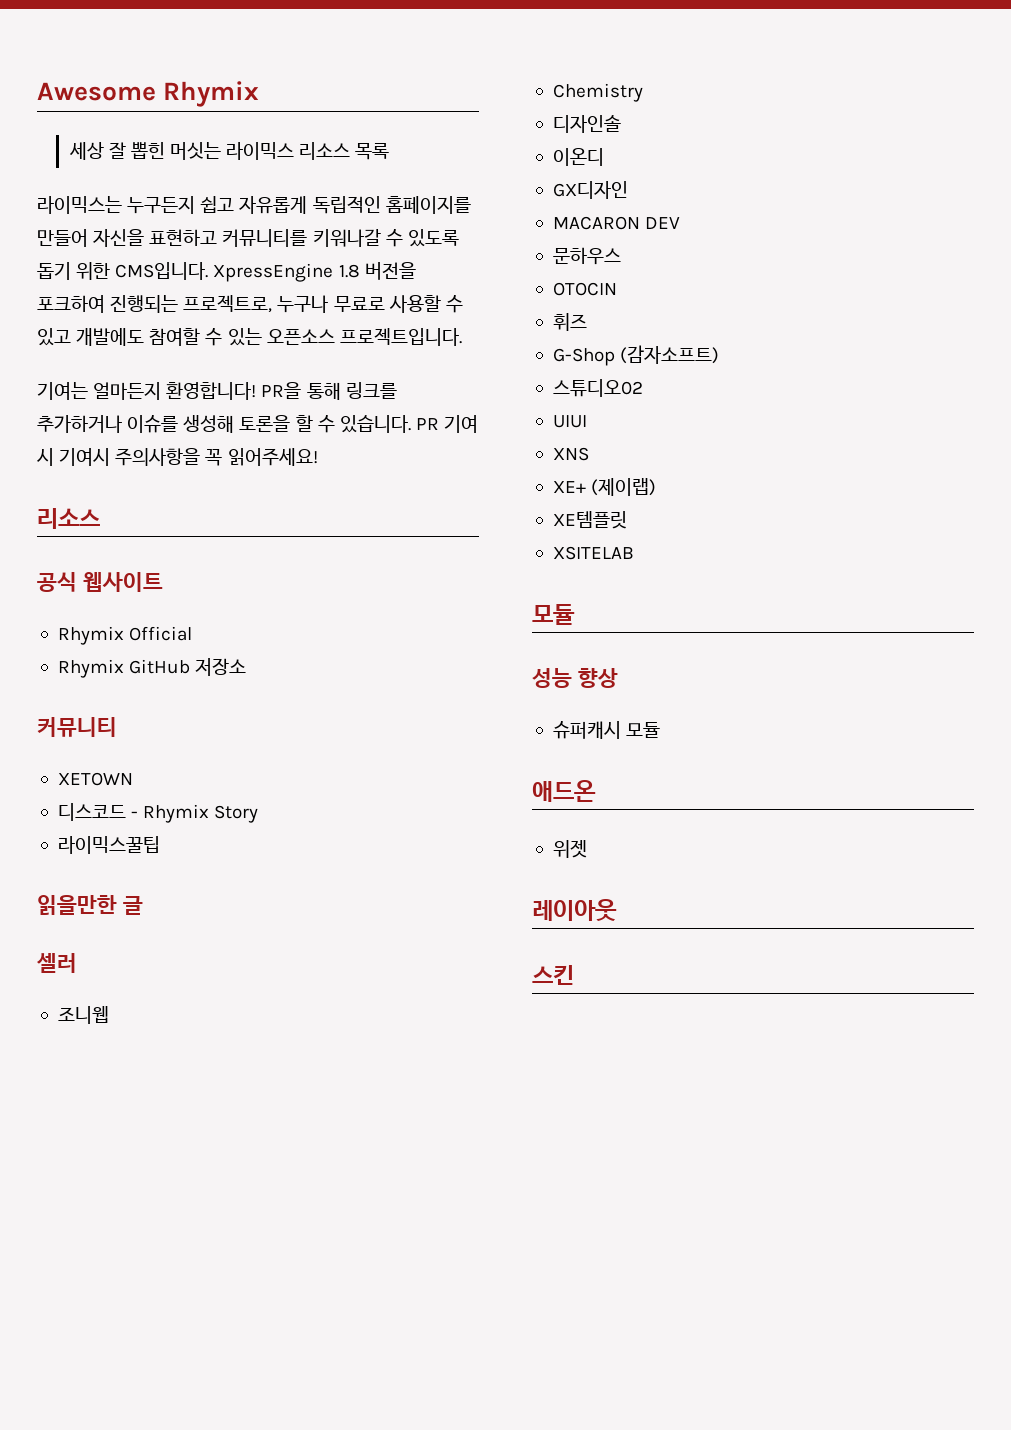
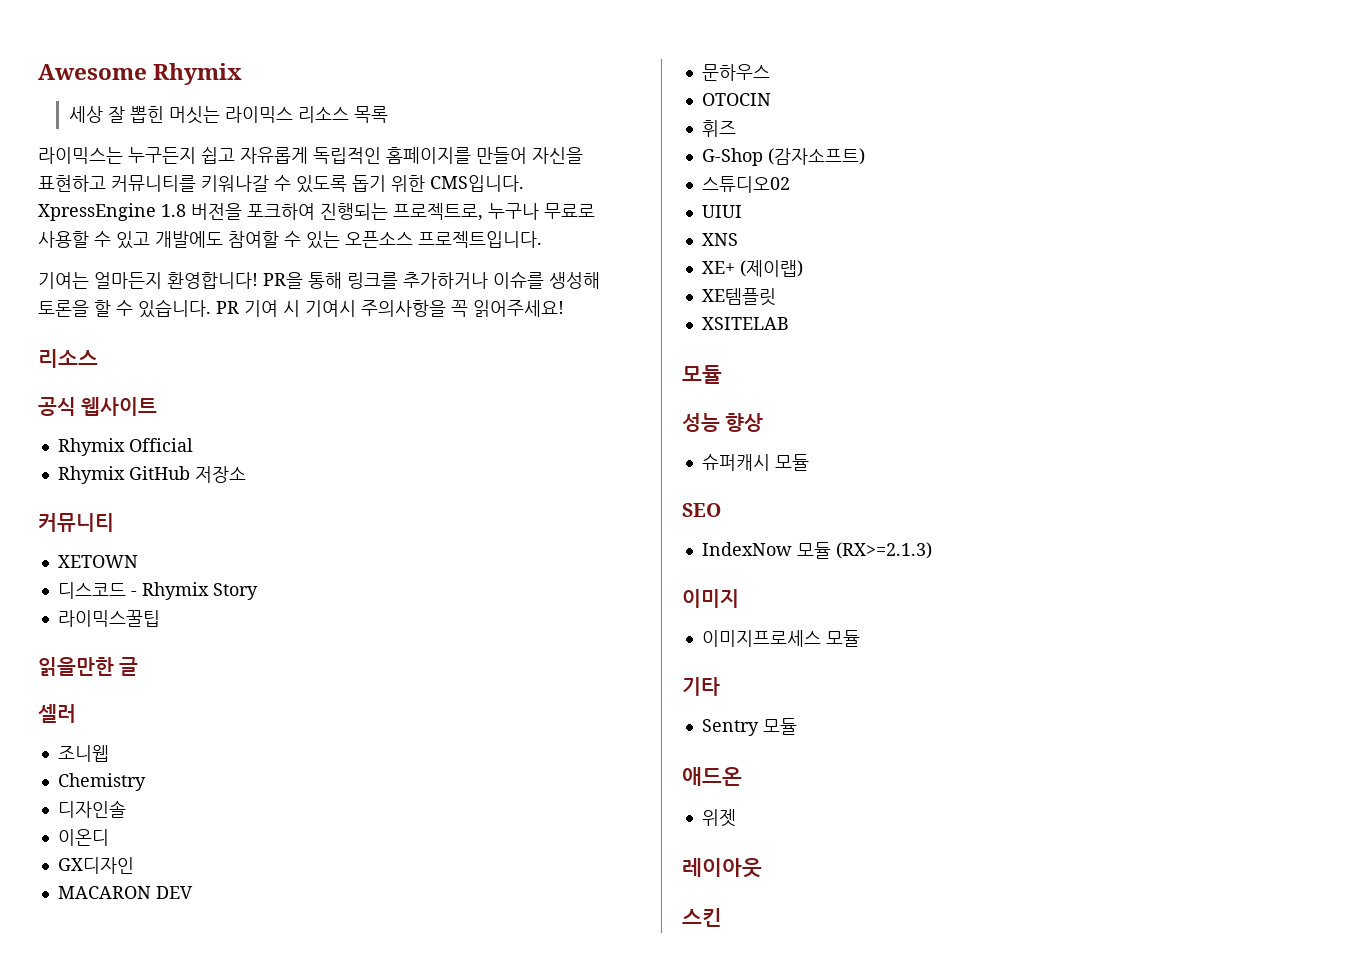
+ SEO
+ IndexNow 모듈 (RX>=2.1.3)
+ 이미지
+ 이미지프로세스 모듈
+ 기타
+ Sentry 모듈

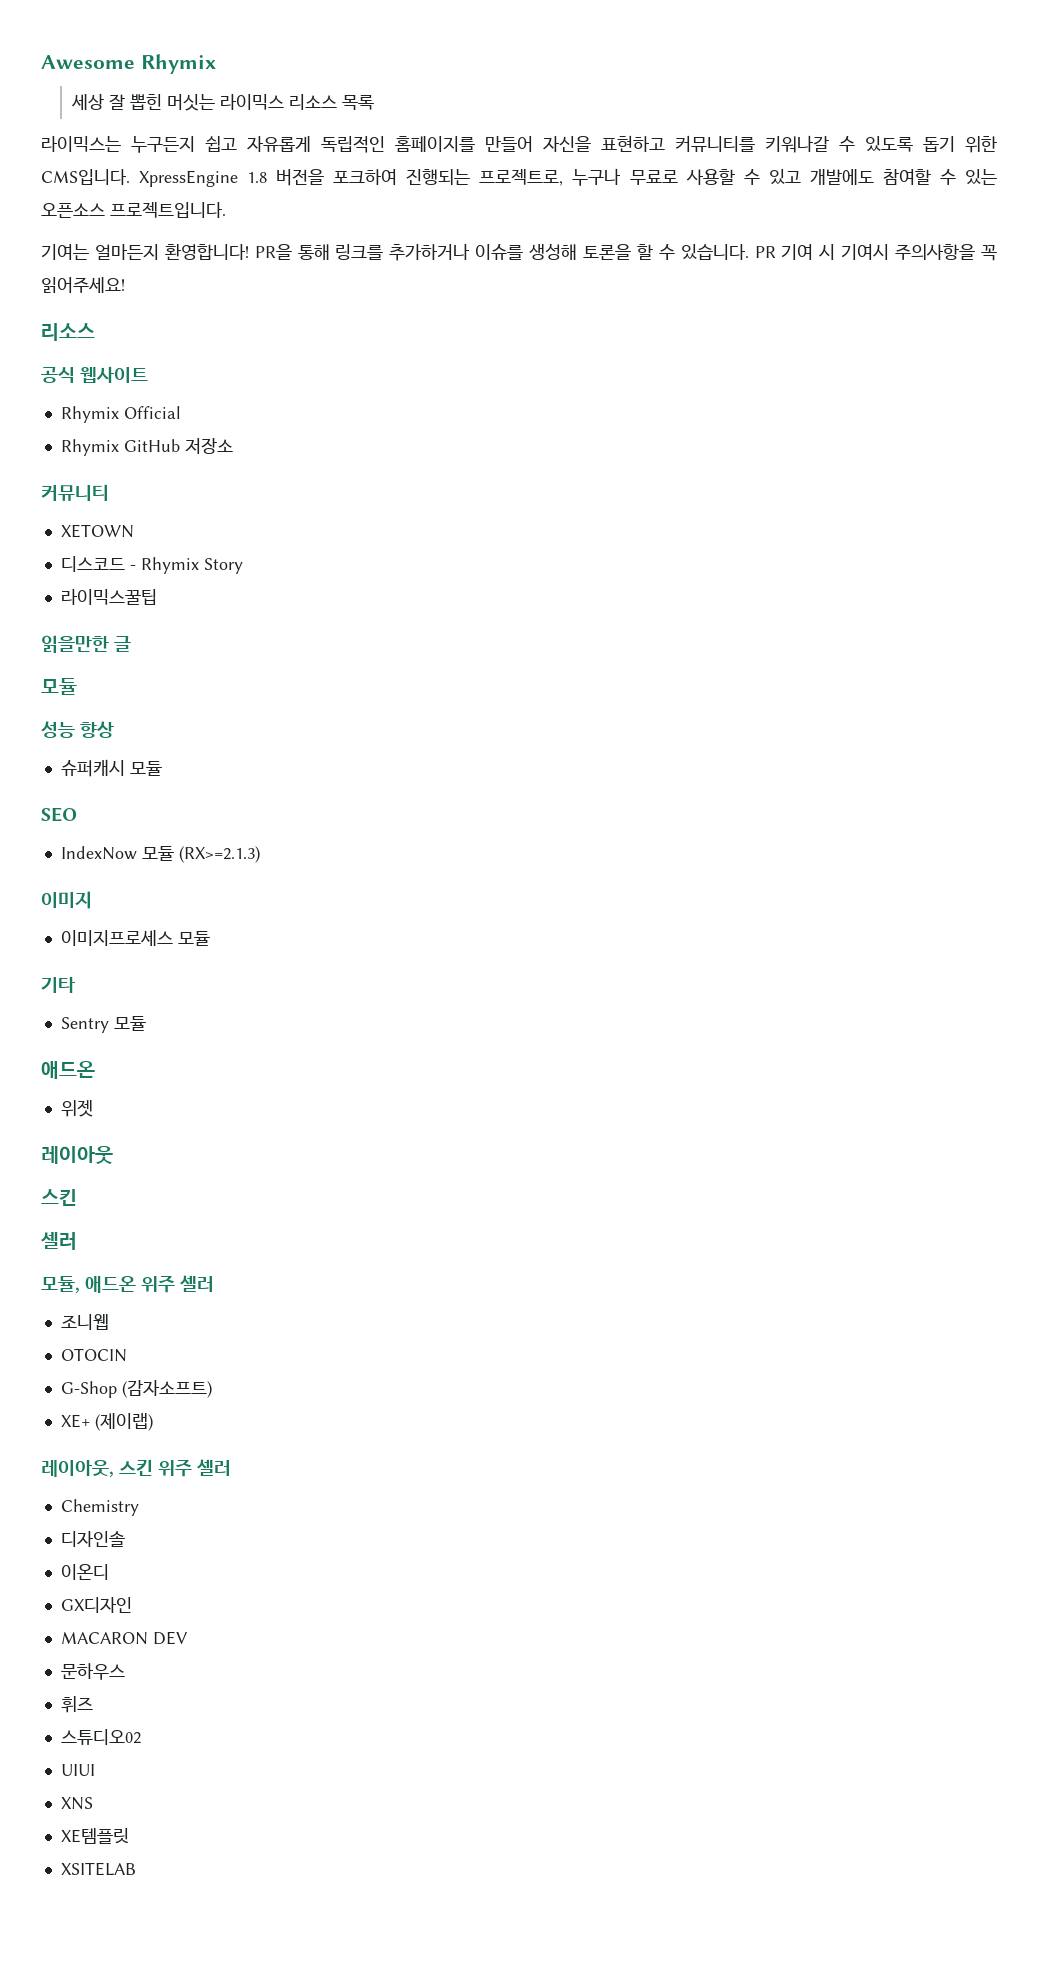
- 셀러
- 조니웹
- Chemistry
- 디자인솔
- 이온디
- GX디자인
- MACARON DEV
- 문하우스
- OTOCIN
- 휘즈
- G-Shop (감자소프트)
- 스튜디오02
- UIUI
- XNS
- XE+ (제이랩)
- XE템플릿
- XSITELAB
  레이아웃
  스킨
+ 셀러
+ 모듈, 애드온 위주 셀러
+ 조니웹
+ OTOCIN
+ G-Shop (감자소프트)
+ XE+ (제이랩)
+ 레이아웃, 스킨 위주 셀러
+ Chemistry
+ 디자인솔
+ 이온디
+ GX디자인
+ MACARON DEV
+ 문하우스
+ 휘즈
+ 스튜디오02
+ UIUI
+ XNS
+ XE템플릿
+ XSITELAB

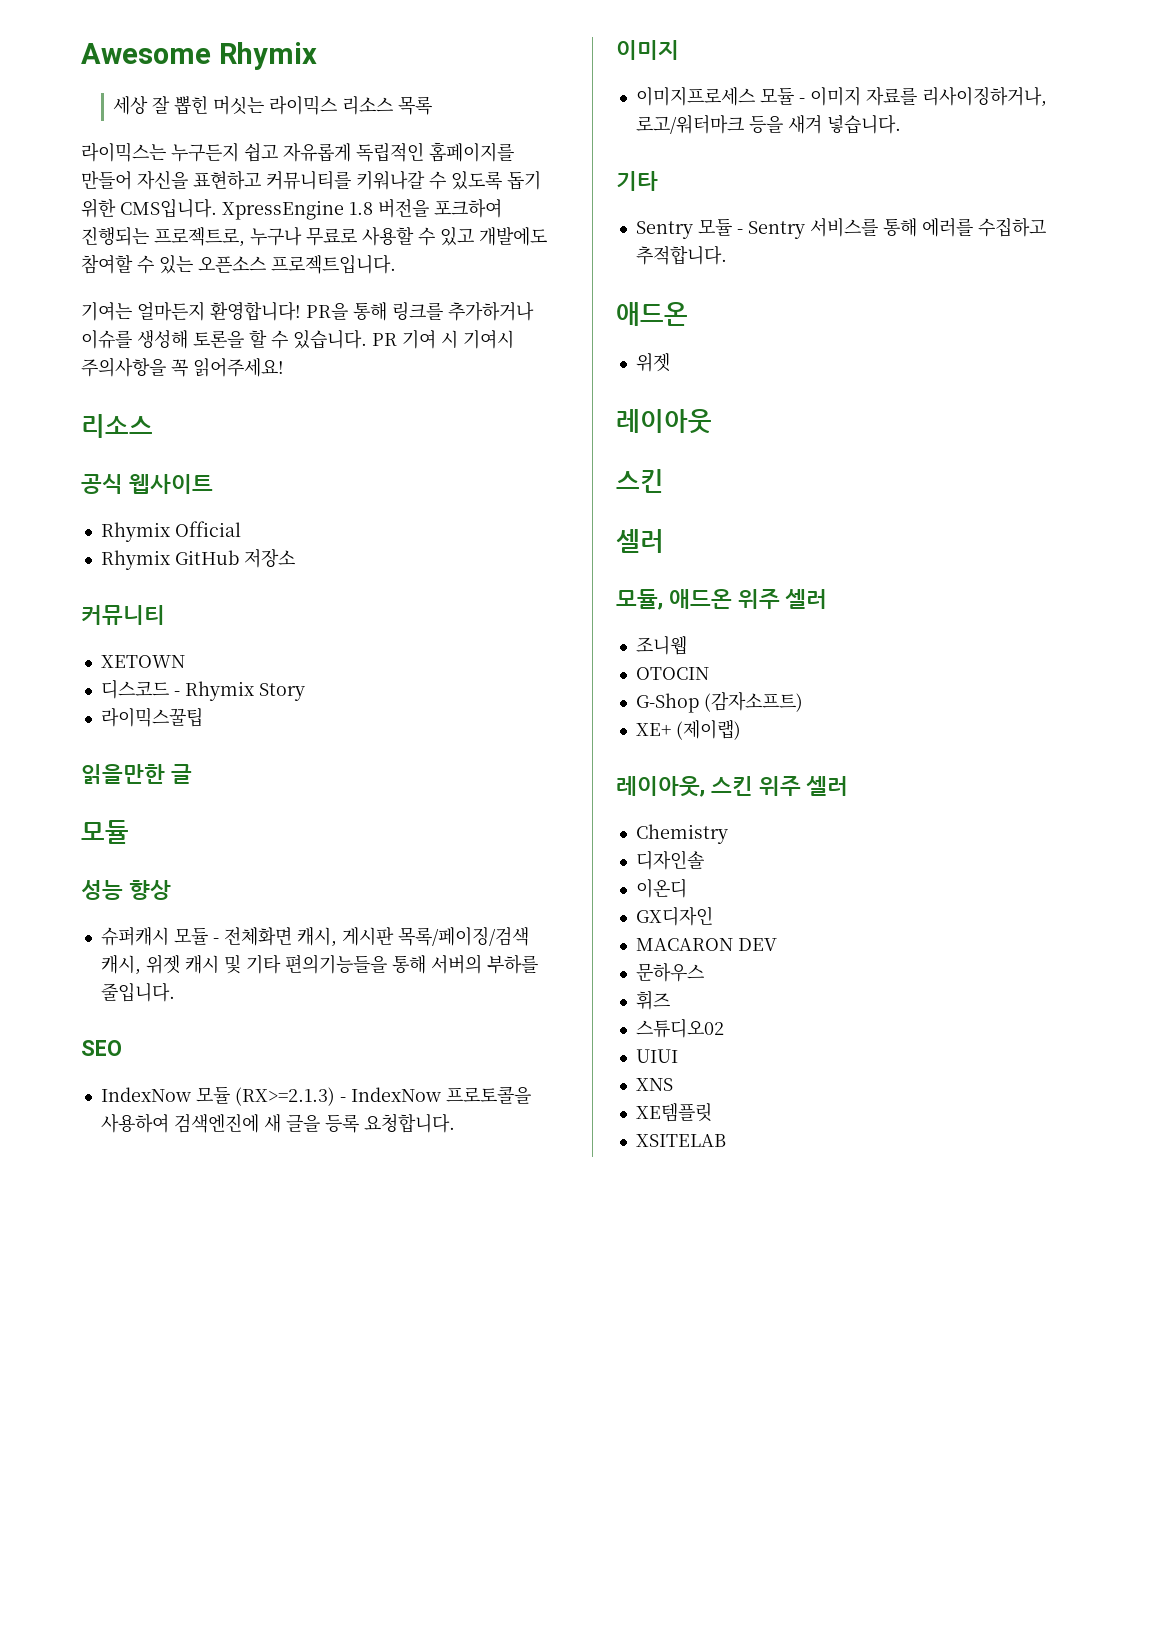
- 슈퍼캐시 모듈
+ 슈퍼캐시 모듈 - 전체화면 캐시, 게시판 목록/페이징/검색 캐시, 위젯 캐시 및 기타 편의기능들을 통해 서버의 부하를 줄입니다.
  SEO
- IndexNow 모듈 (RX>=2.1.3)
+ IndexNow 모듈 (RX>=2.1.3) - IndexNow 프로토콜을 사용하여 검색엔진에 새 글을 등록 요청합니다.
  이미지
- 이미지프로세스 모듈
+ 이미지프로세스 모듈 - 이미지 자료를 리사이징하거나, 로고/워터마크 등을 새겨 넣습니다.
  기타
- Sentry 모듈
+ Sentry 모듈 - Sentry 서비스를 통해 에러를 수집하고 추적합니다.

